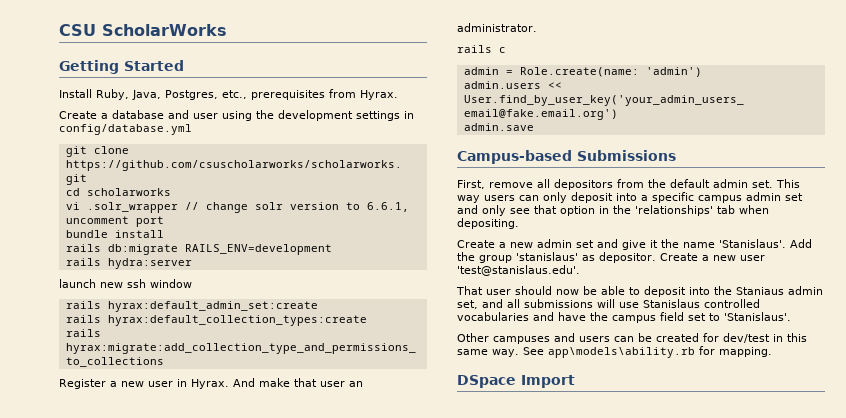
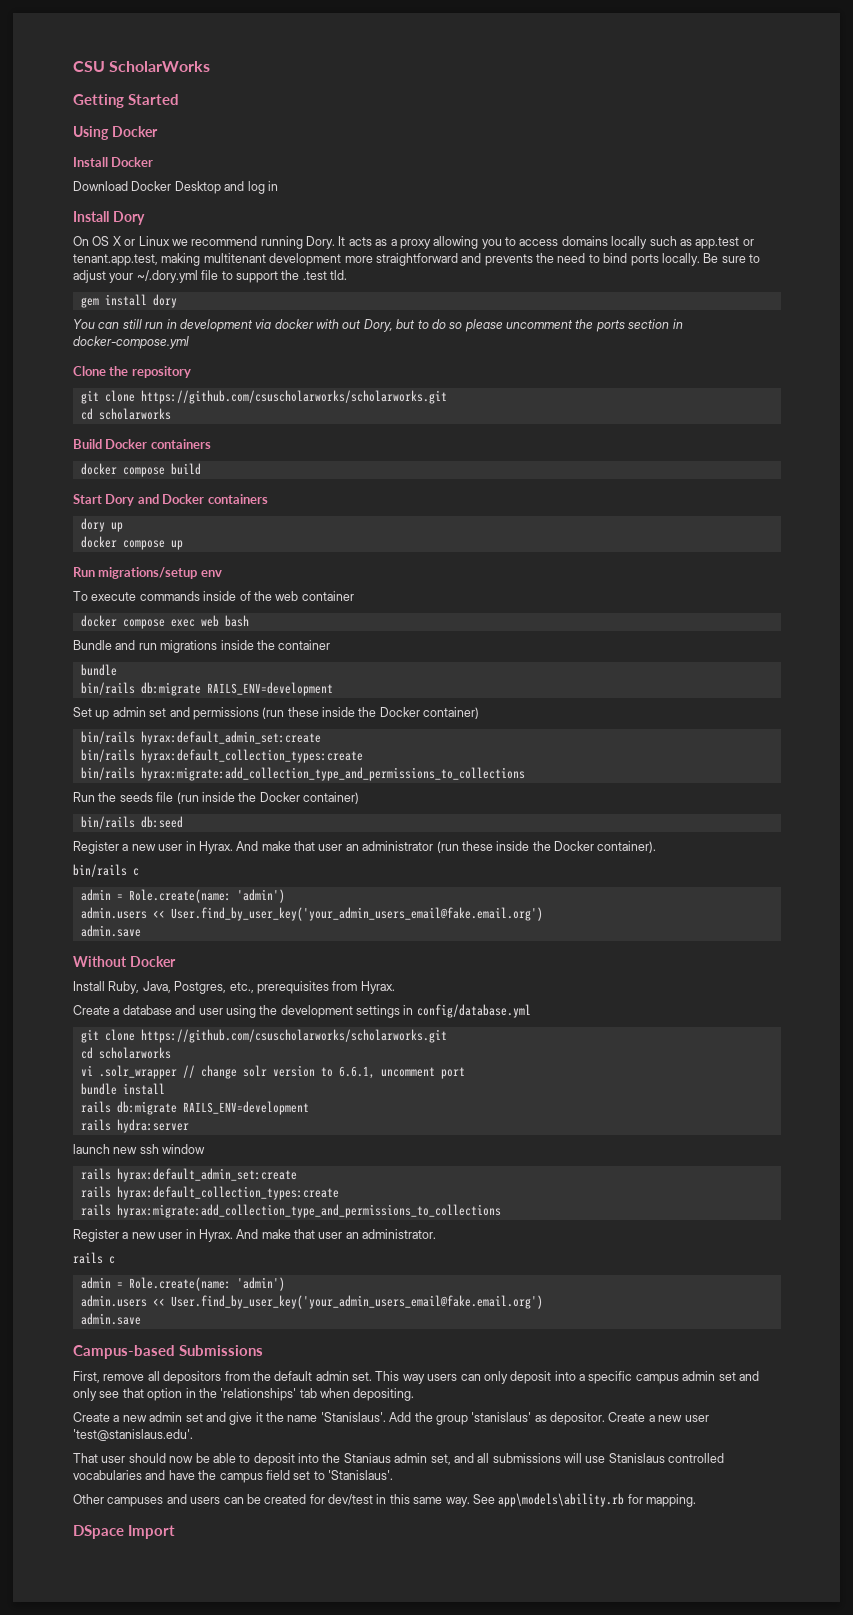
+ Using Docker
+ Install Docker
+ Download Docker Desktop and log in
+ Install Dory
+ On OS X or Linux we recommend running Dory. It acts as a proxy allowing you to access domains locally such as app.test or tenant.app.test, making multitenant development more straightforward and prevents the need to bind ports locally. Be sure to adjust your ~/.dory.yml file to support the .test tld.
+ gem install dory
+ You can still run in development via docker with out Dory, but to do so please uncomment the ports section in docker-compose.yml
+ Clone the repository
+ git clone https://github.com/csuscholarworks/scholarworks.git
+ cd scholarworks
+ Build Docker containers
+ docker compose build
+ Start Dory and Docker containers
+ dory up
+ docker compose up
+ Run migrations/setup env
+ To execute commands inside of the web container
+ docker compose exec web bash
+ Bundle and run migrations inside the container
+ bundle
+ bin/rails db:migrate RAILS_ENV=development
+ Set up admin set and permissions (run these inside the Docker container)
+ bin/rails hyrax:default_admin_set:create
+ bin/rails hyrax:default_collection_types:create
+ bin/rails hyrax:migrate:add_collection_type_and_permissions_to_collections
+ Run the seeds file (run inside the Docker container)
+ bin/rails db:seed
+ Register a new user in Hyrax. And make that user an administrator (run these inside the Docker container).
+ bin/rails c
+ admin = Role.create(name: 'admin')
+ admin.users << User.find_by_user_key('your_admin_users_email@fake.email.org')
+ admin.save
+ Without Docker

